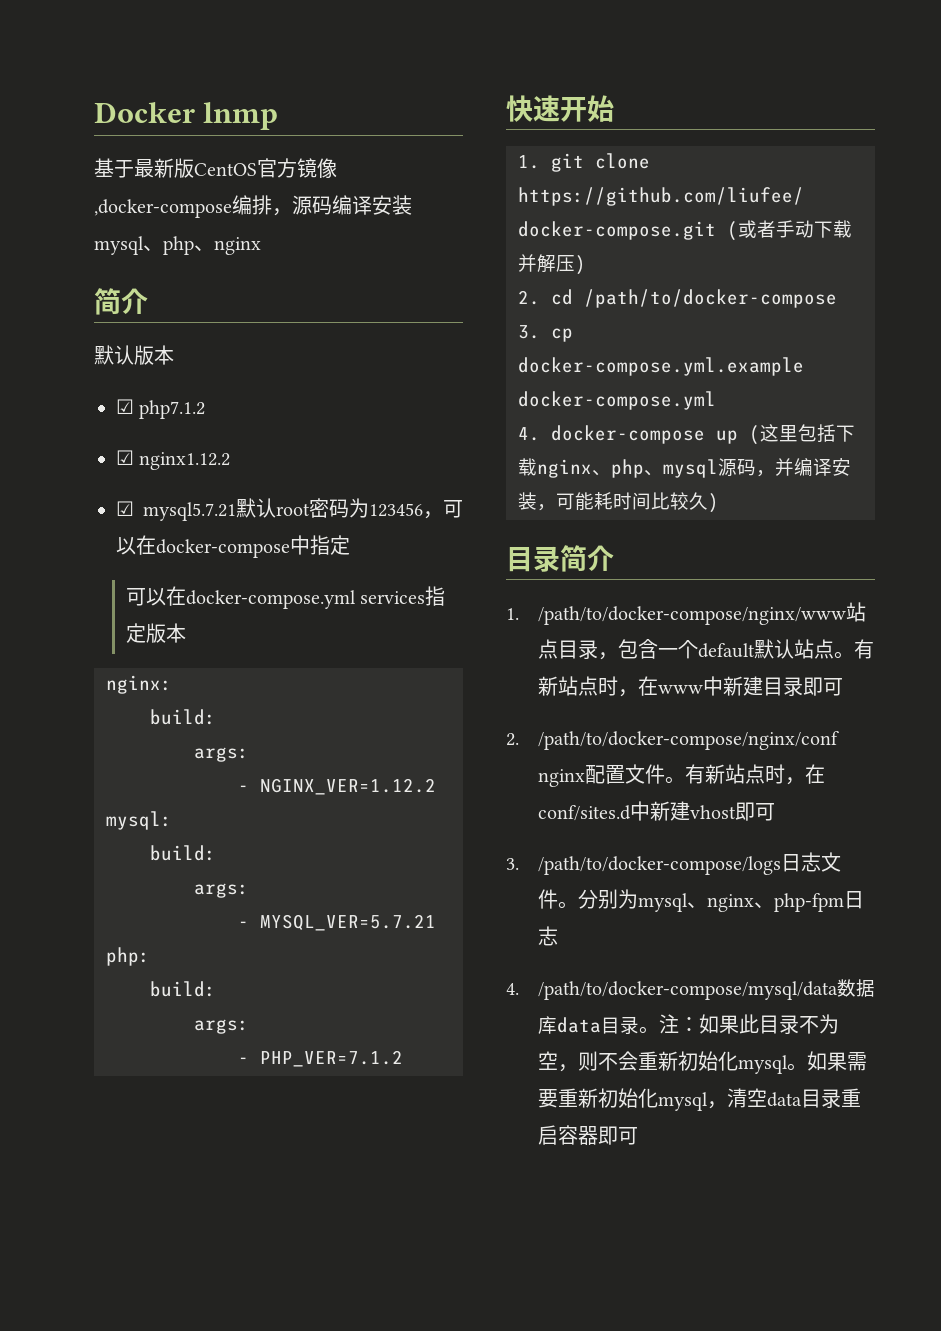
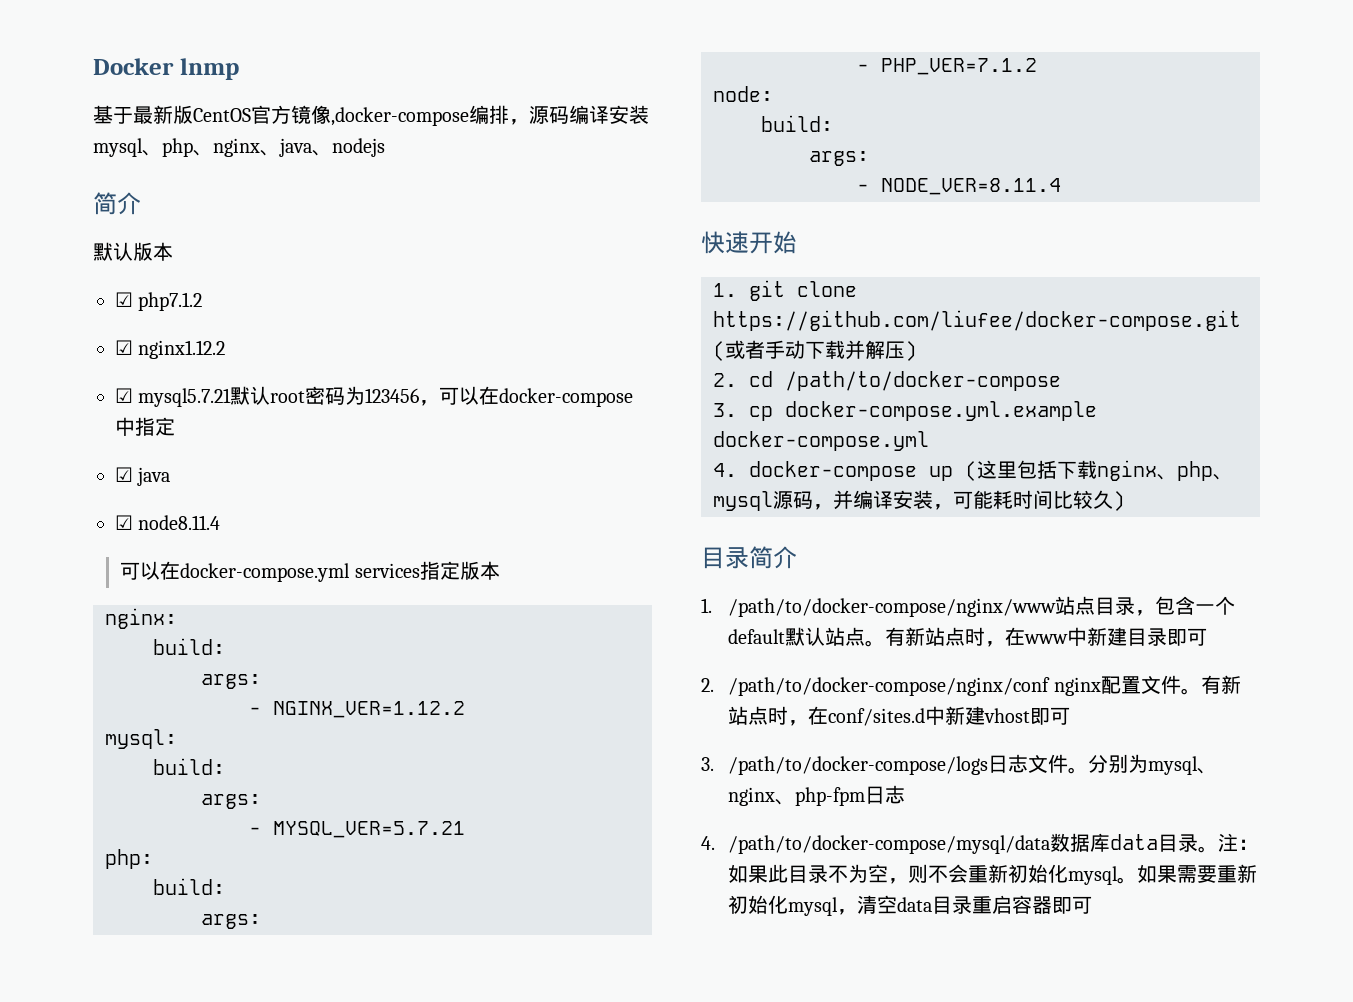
- 基于最新版CentOS官方镜像,docker-compose编排，源码编译安装mysql、php、nginx
+ 基于最新版CentOS官方镜像,docker-compose编排，源码编译安装mysql、php、nginx、java、nodejs
+ ☑ java
+ ☑ node8.11.4
+ node:
+ build:
+ args:
+ - NODE_VER=8.11.4

